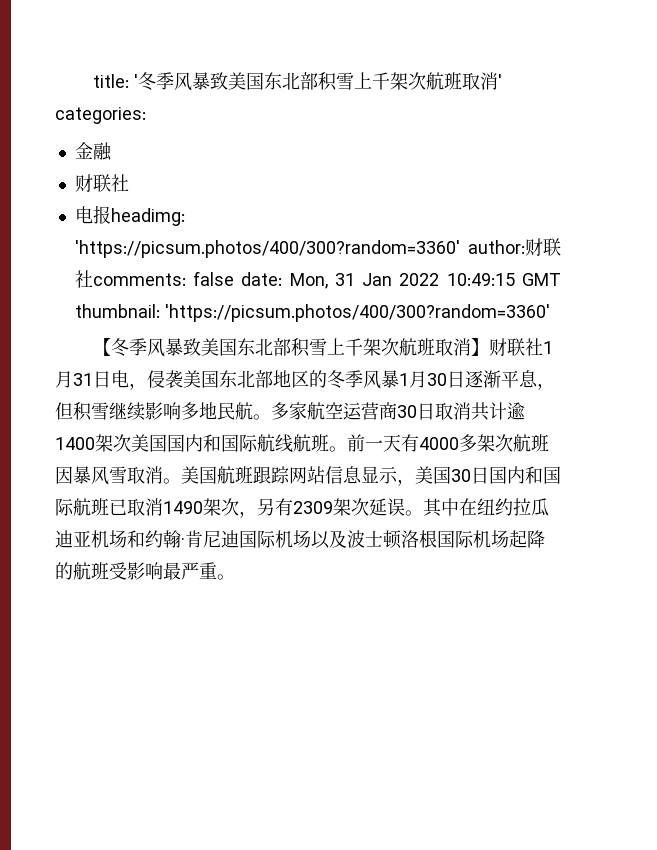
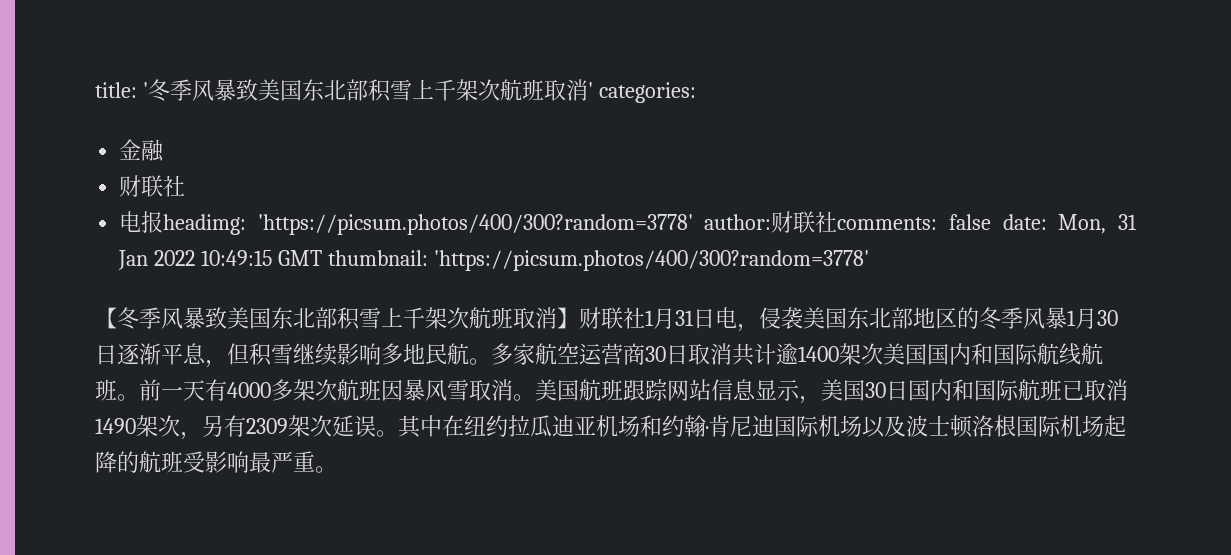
- 电报headimg: 'https://picsum.photos/400/300?random=3360' author:财联社comments: false date: Mon, 31 Jan 2022 10:49:15 GMT thumbnail: 'https://picsum.photos/400/300?random=3360'
+ 电报headimg: 'https://picsum.photos/400/300?random=3778' author:财联社comments: false date: Mon, 31 Jan 2022 10:49:15 GMT thumbnail: 'https://picsum.photos/400/300?random=3778'

